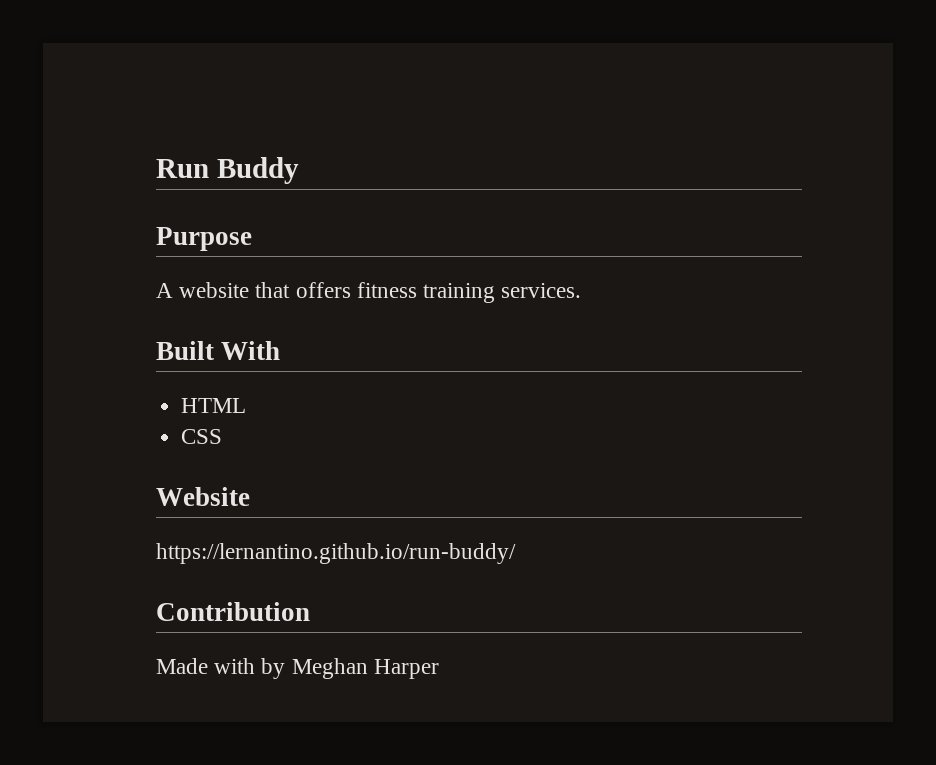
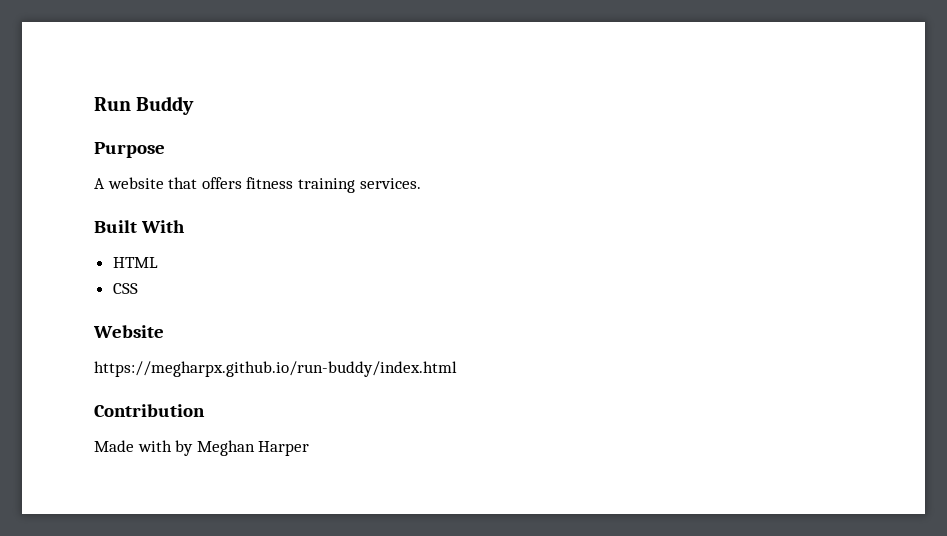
- https://lernantino.github.io/run-buddy/
+ https://megharpx.github.io/run-buddy/index.html

